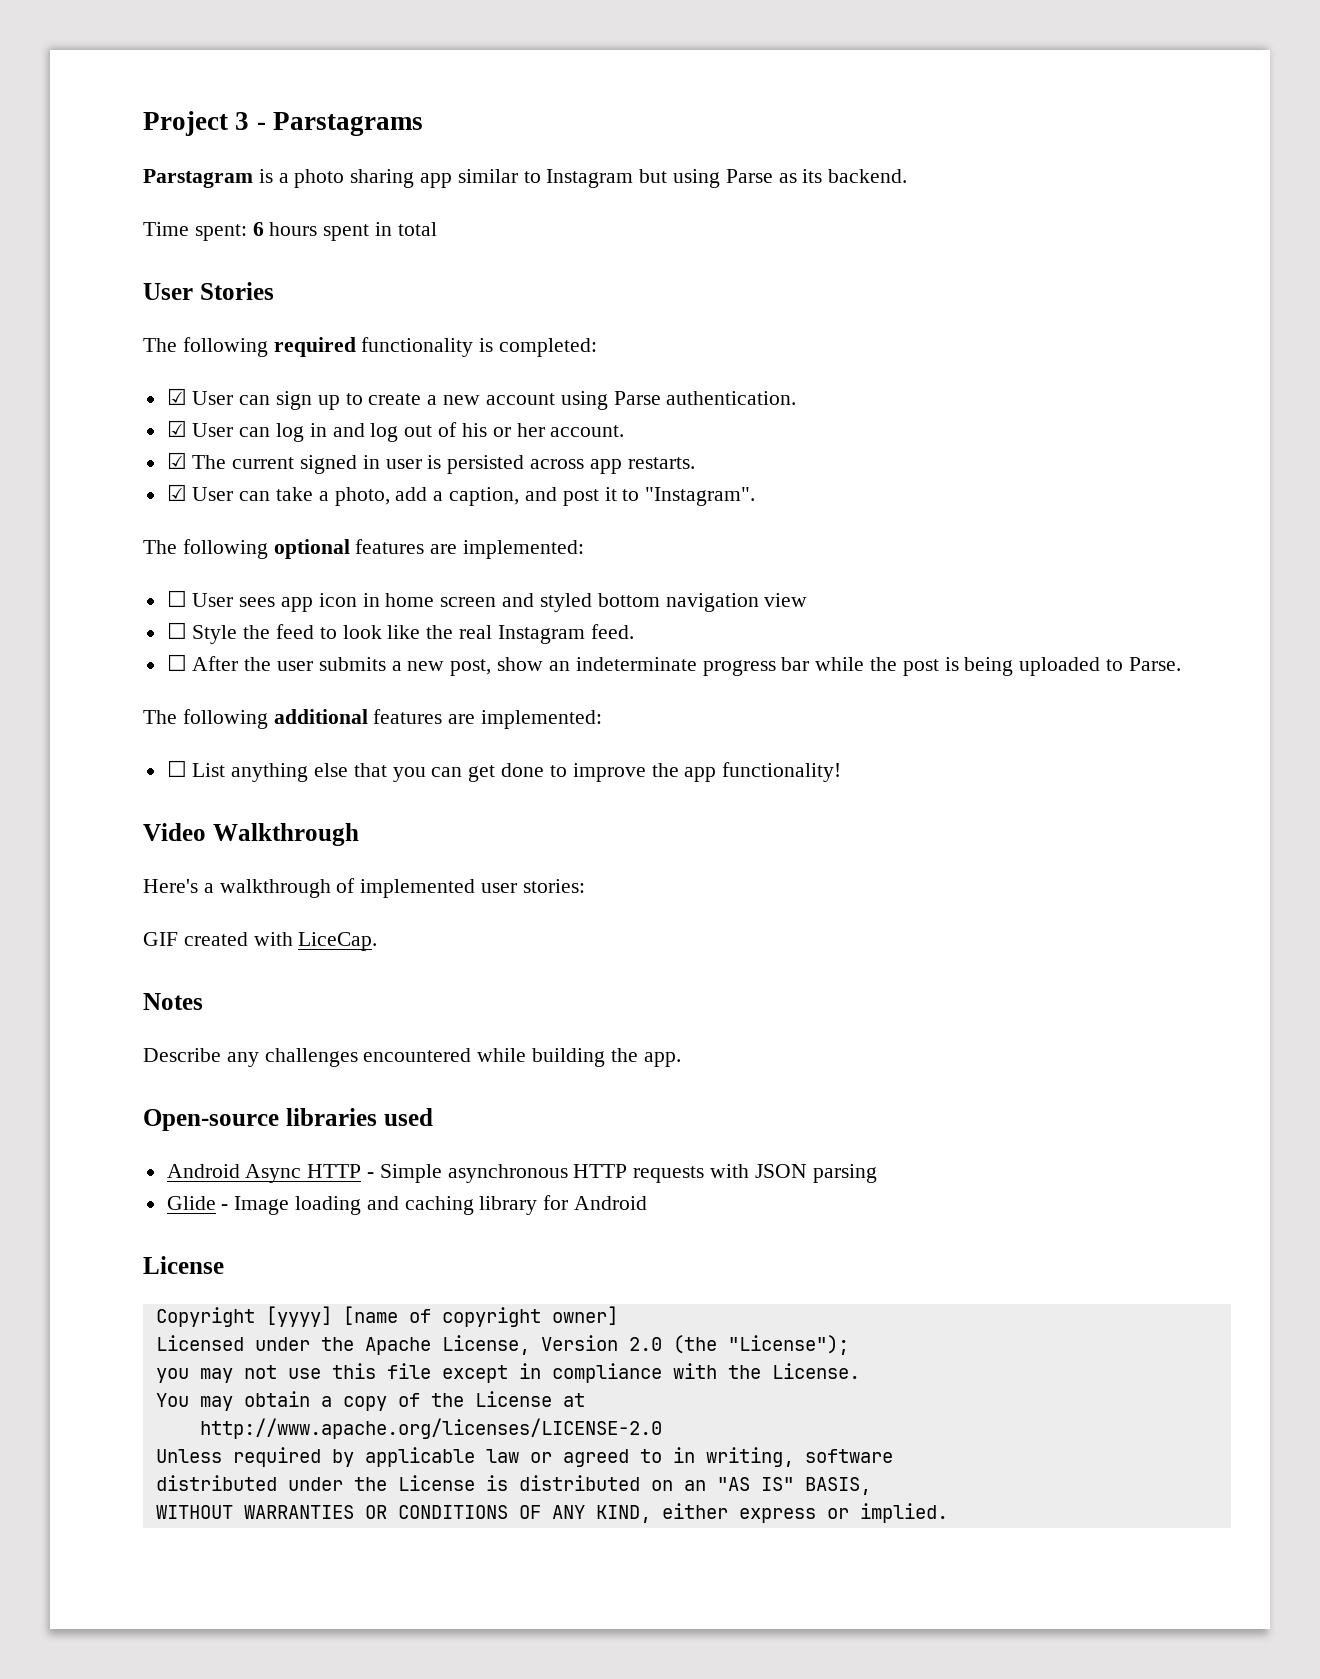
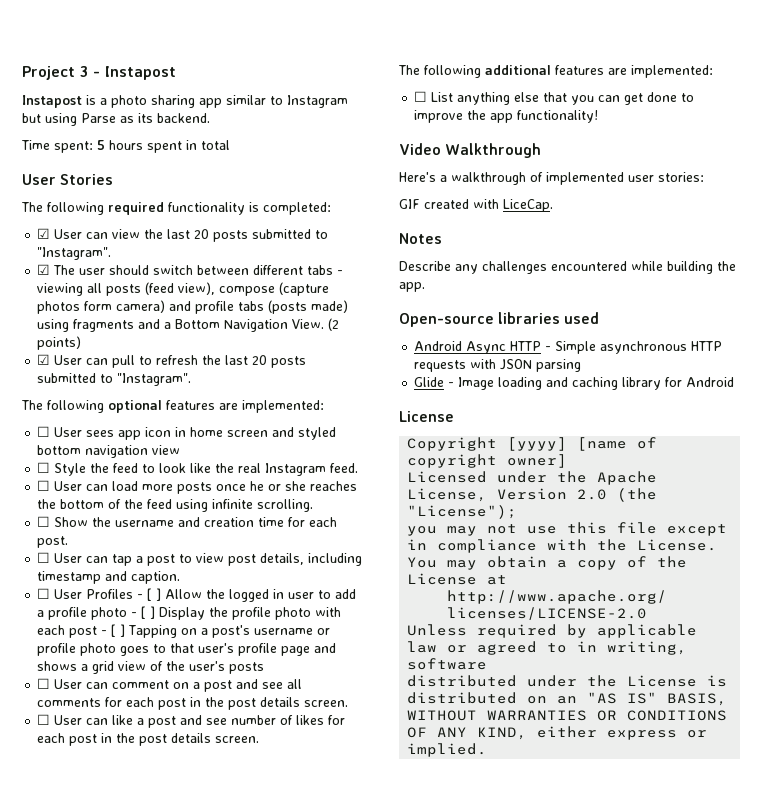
- Project 3 - Parstagrams
- Parstagram is a photo sharing app similar to Instagram but using Parse as its backend.
+ Project 3 - Instapost
+ Instapost is a photo sharing app similar to Instagram but using Parse as its backend.
- Time spent: 6 hours spent in total
+ Time spent: 5 hours spent in total
- ☑ User can sign up to create a new account using Parse authentication.
- ☑ User can log in and log out of his or her account.
- ☑ The current signed in user is persisted across app restarts.
- ☑ User can take a photo, add a caption, and post it to "Instagram".
+ ☑ User can view the last 20 posts submitted to "Instagram".
+ ☑ The user should switch between different tabs - viewing all posts (feed view), compose (capture photos form camera) and profile tabs (posts made) using fragments and a Bottom Navigation View. (2 points)
+ ☑ User can pull to refresh the last 20 posts submitted to "Instagram".
- ☐ After the user submits a new post, show an indeterminate progress bar while the post is being uploaded to Parse.
+ ☐ User can load more posts once he or she reaches the bottom of the feed using infinite scrolling.
+ ☐ Show the username and creation time for each post.
+ ☐ User can tap a post to view post details, including timestamp and caption.
+ ☐ User Profiles - [ ] Allow the logged in user to add a profile photo - [ ] Display the profile photo with each post - [ ] Tapping on a post's username or profile photo goes to that user's profile page and shows a grid view of the user's posts
+ ☐ User can comment on a post and see all comments for each post in the post details screen.
+ ☐ User can like a post and see number of likes for each post in the post details screen.

